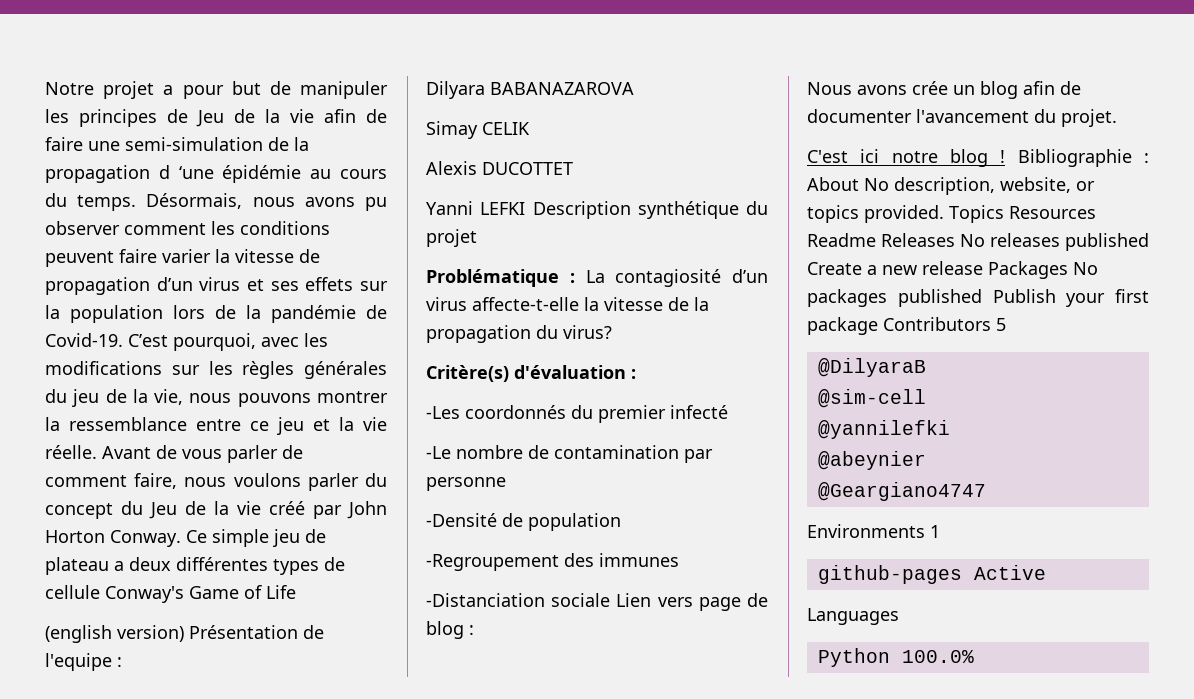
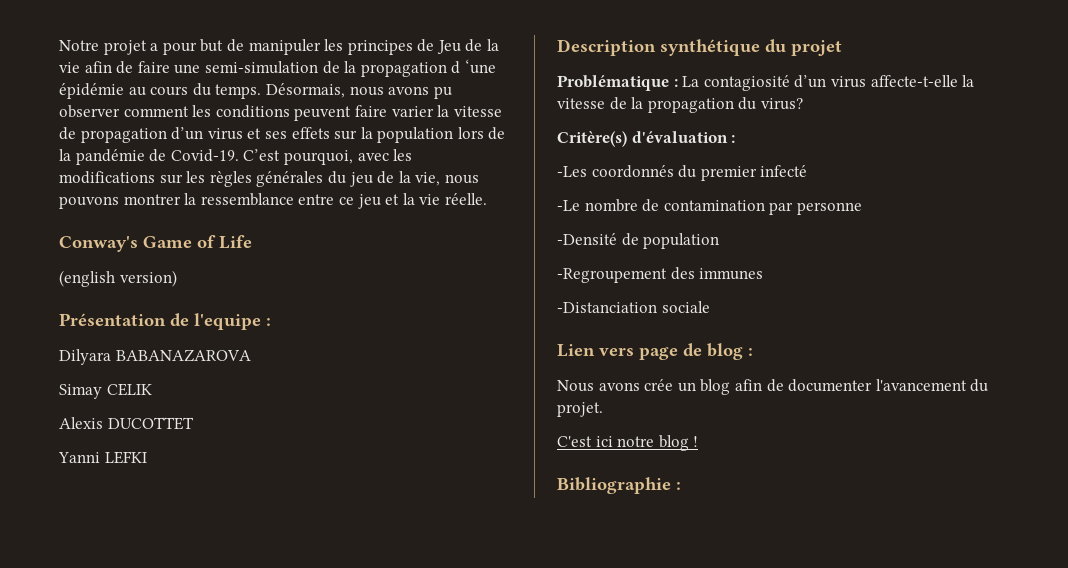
- C’est pourquoi, avec les modifications sur les règles générales du jeu de la vie, nous pouvons montrer la ressemblance entre ce jeu et la vie réelle. Avant de vous parler de comment faire, nous voulons parler du concept du Jeu de la vie créé par John Horton Conway. Ce simple jeu de plateau a deux différentes types de cellule Conway's Game of Life
+ C’est pourquoi, avec les modifications sur les règles générales du jeu de la vie, nous pouvons montrer la ressemblance entre ce jeu et la vie réelle.
+ Conway's Game of Life
- (english version) Présentation de l'equipe :
+ (english version)
+ Présentation de l'equipe :
- Yanni LEFKI Description synthétique du projet
+ Yanni LEFKI
+ Description synthétique du projet
- -Distanciation sociale Lien vers page de blog :
+ -Distanciation sociale
+ Lien vers page de blog :
- C'est ici notre blog ! Bibliographie : About No description, website, or topics provided. Topics Resources Readme Releases No releases published Create a new release Packages No packages published Publish your first package Contributors 5
- @DilyaraB
- @sim-cell
- @yannilefki
- @abeynier
- @Geargiano4747
- Environments 1
- github-pages Active
- Languages
- Python 100.0%
+ C'est ici notre blog !
+ Bibliographie :

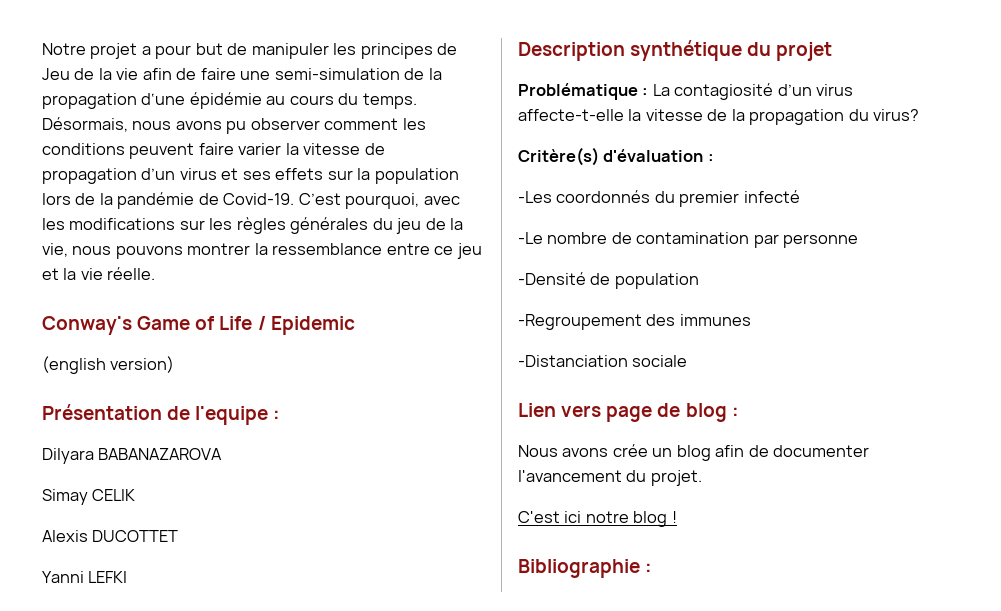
- Notre projet a pour but de manipuler les principes de Jeu de la vie afin de faire une semi-simulation de la propagation d ‘une épidémie au cours du temps.
+ Notre projet a pour but de manipuler les principes de Jeu de la vie afin de faire une semi-simulation de la propagation d‘une épidémie au cours du temps.
- Conway's Game of Life
+ Conway's Game of Life / Epidemic

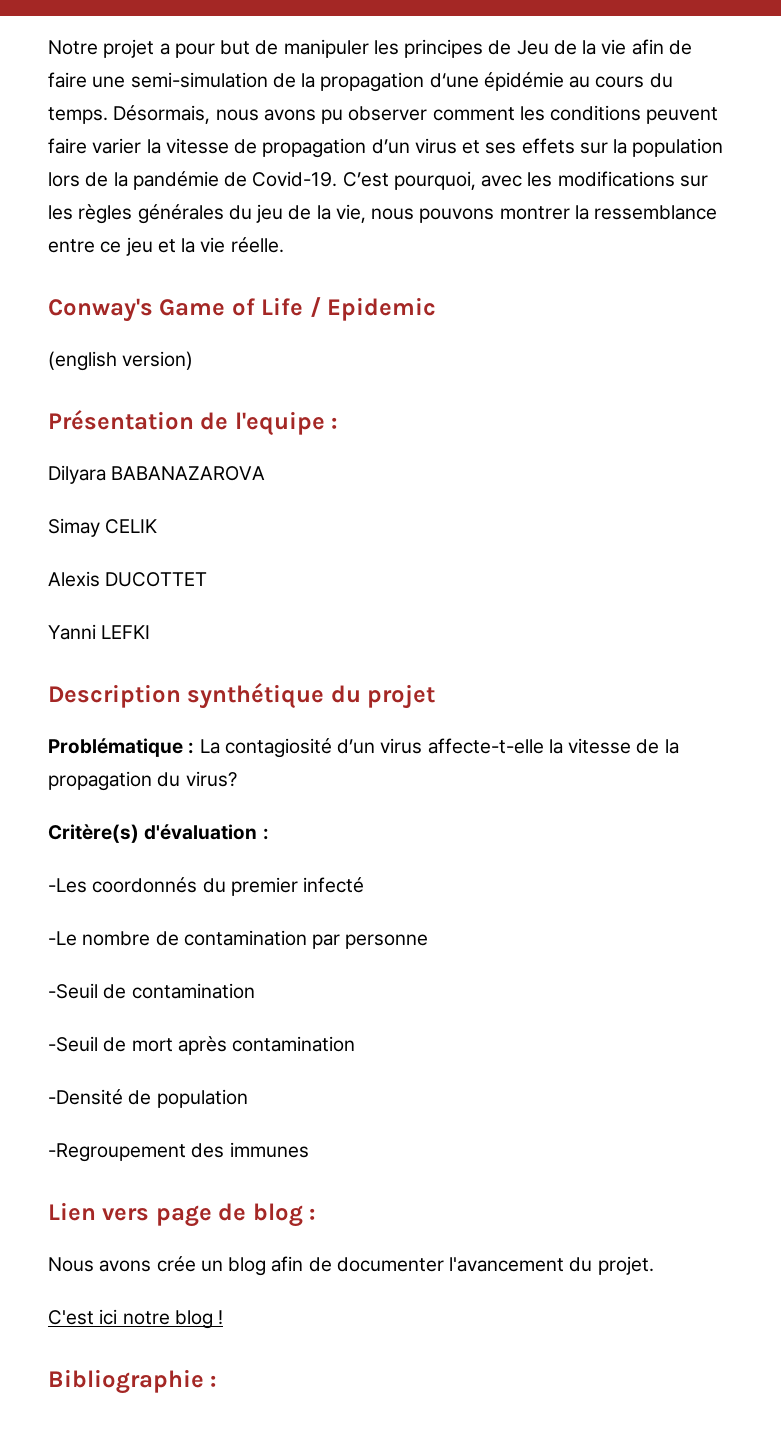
+ -Seuil de contamination
+ -Seuil de mort après contamination
- -Distanciation sociale

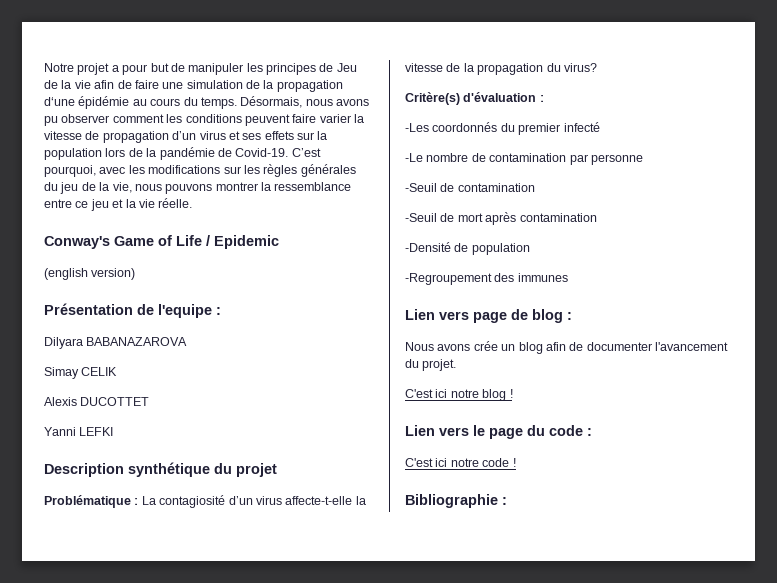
- Notre projet a pour but de manipuler les principes de Jeu de la vie afin de faire une semi-simulation de la propagation d‘une épidémie au cours du temps.
+ Notre projet a pour but de manipuler les principes de Jeu de la vie afin de faire une simulation de la propagation d‘une épidémie au cours du temps.
+ Lien vers le page du code :
+ C'est ici notre code !

